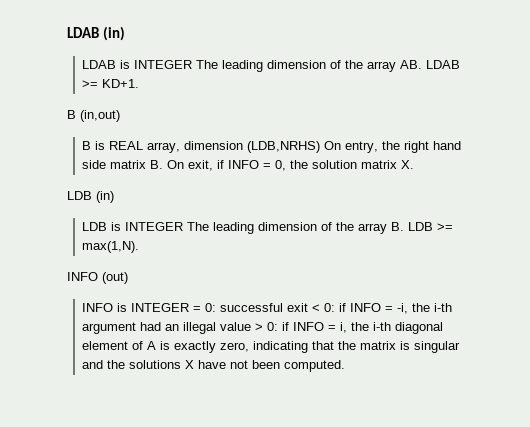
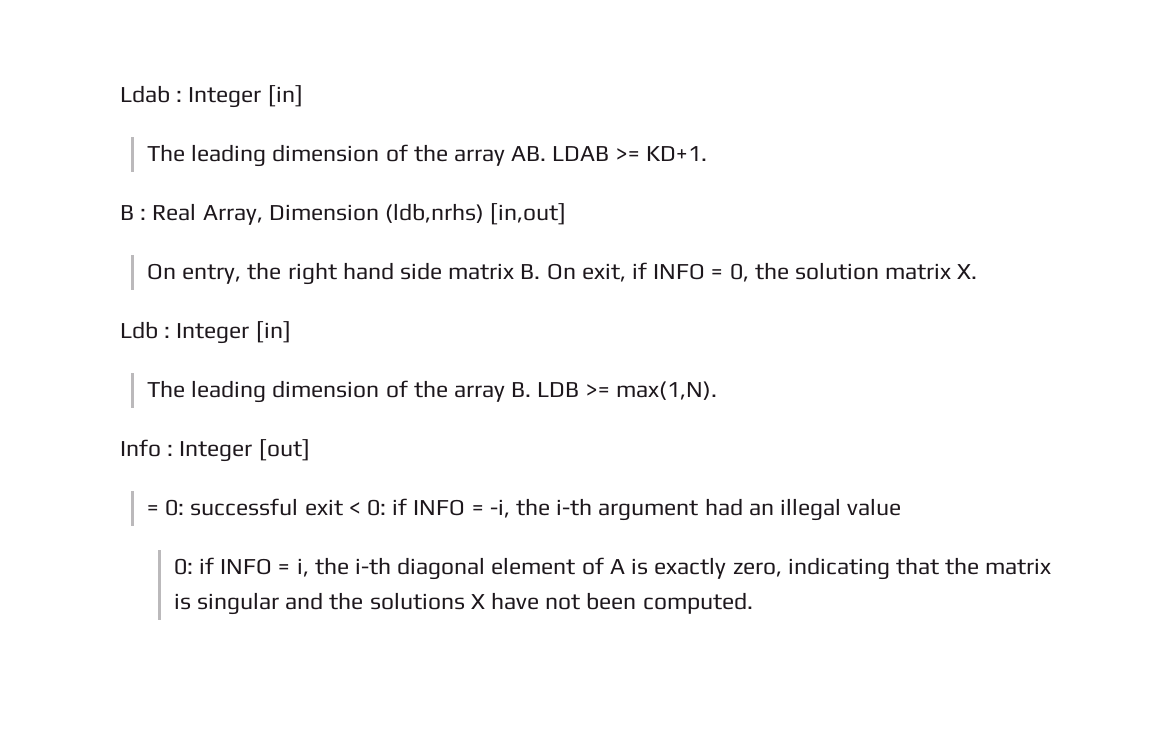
- LDAB (in)
- LDAB is INTEGER The leading dimension of the array AB. LDAB >= KD+1.
+ Ldab : Integer [in]
+ The leading dimension of the array AB. LDAB >= KD+1.
- B (in,out)
- B is REAL array, dimension (LDB,NRHS) On entry, the right hand side matrix B. On exit, if INFO = 0, the solution matrix X.
+ B : Real Array, Dimension (ldb,nrhs) [in,out]
+ On entry, the right hand side matrix B. On exit, if INFO = 0, the solution matrix X.
- LDB (in)
- LDB is INTEGER The leading dimension of the array B. LDB >= max(1,N).
+ Ldb : Integer [in]
+ The leading dimension of the array B. LDB >= max(1,N).
- INFO (out)
- INFO is INTEGER = 0: successful exit < 0: if INFO = -i, the i-th argument had an illegal value > 0: if INFO = i, the i-th diagonal element of A is exactly zero, indicating that the matrix is singular and the solutions X have not been computed.
+ Info : Integer [out]
+ = 0: successful exit < 0: if INFO = -i, the i-th argument had an illegal value
+ 0: if INFO = i, the i-th diagonal element of A is exactly zero, indicating that the matrix is singular and the solutions X have not been computed.

